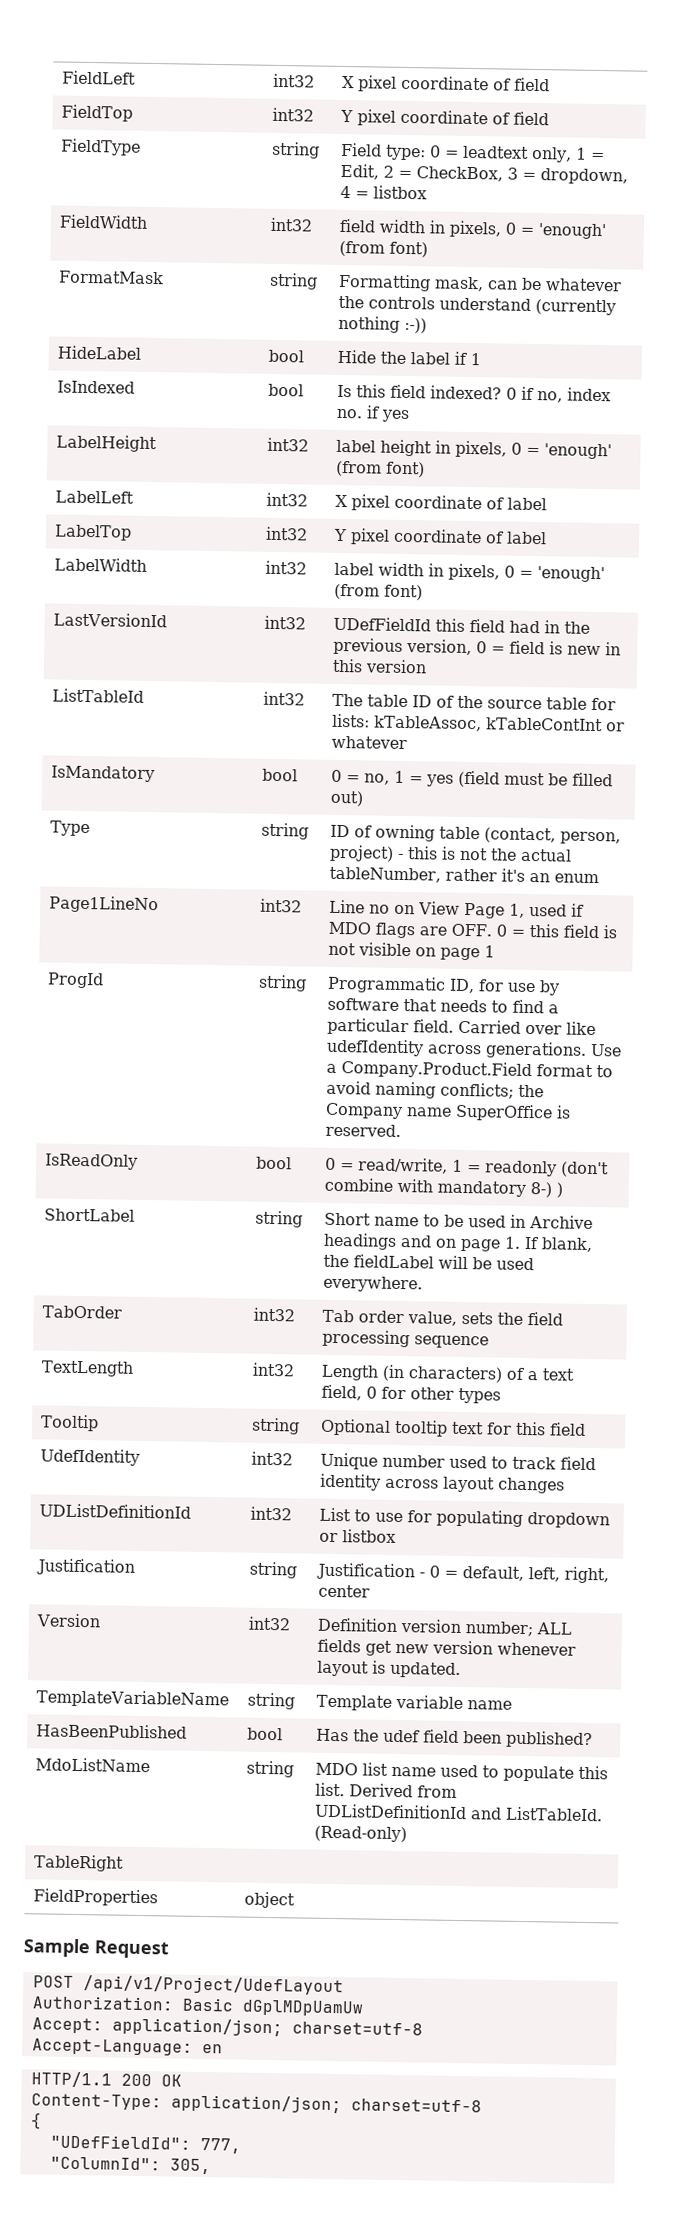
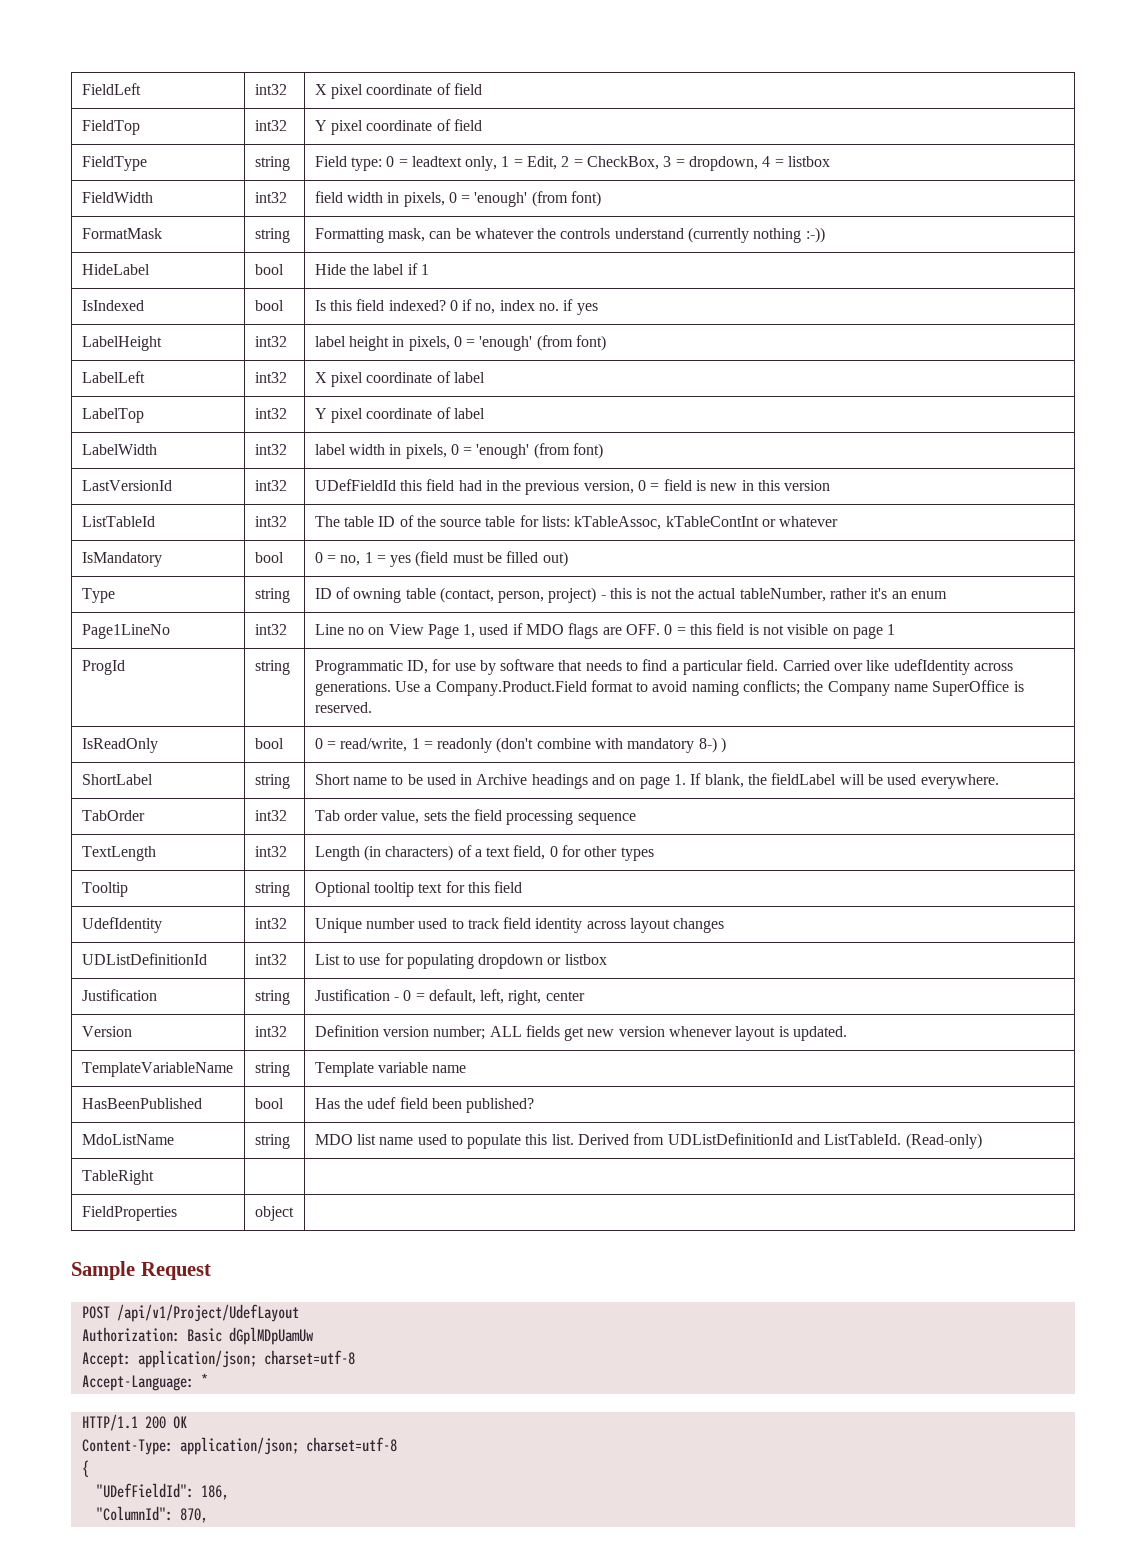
- Accept-Language: en
+ Accept-Language: *
- "UDefFieldId": 777,
+ "UDefFieldId": 186,
- "ColumnId": 305,
+ "ColumnId": 870,

